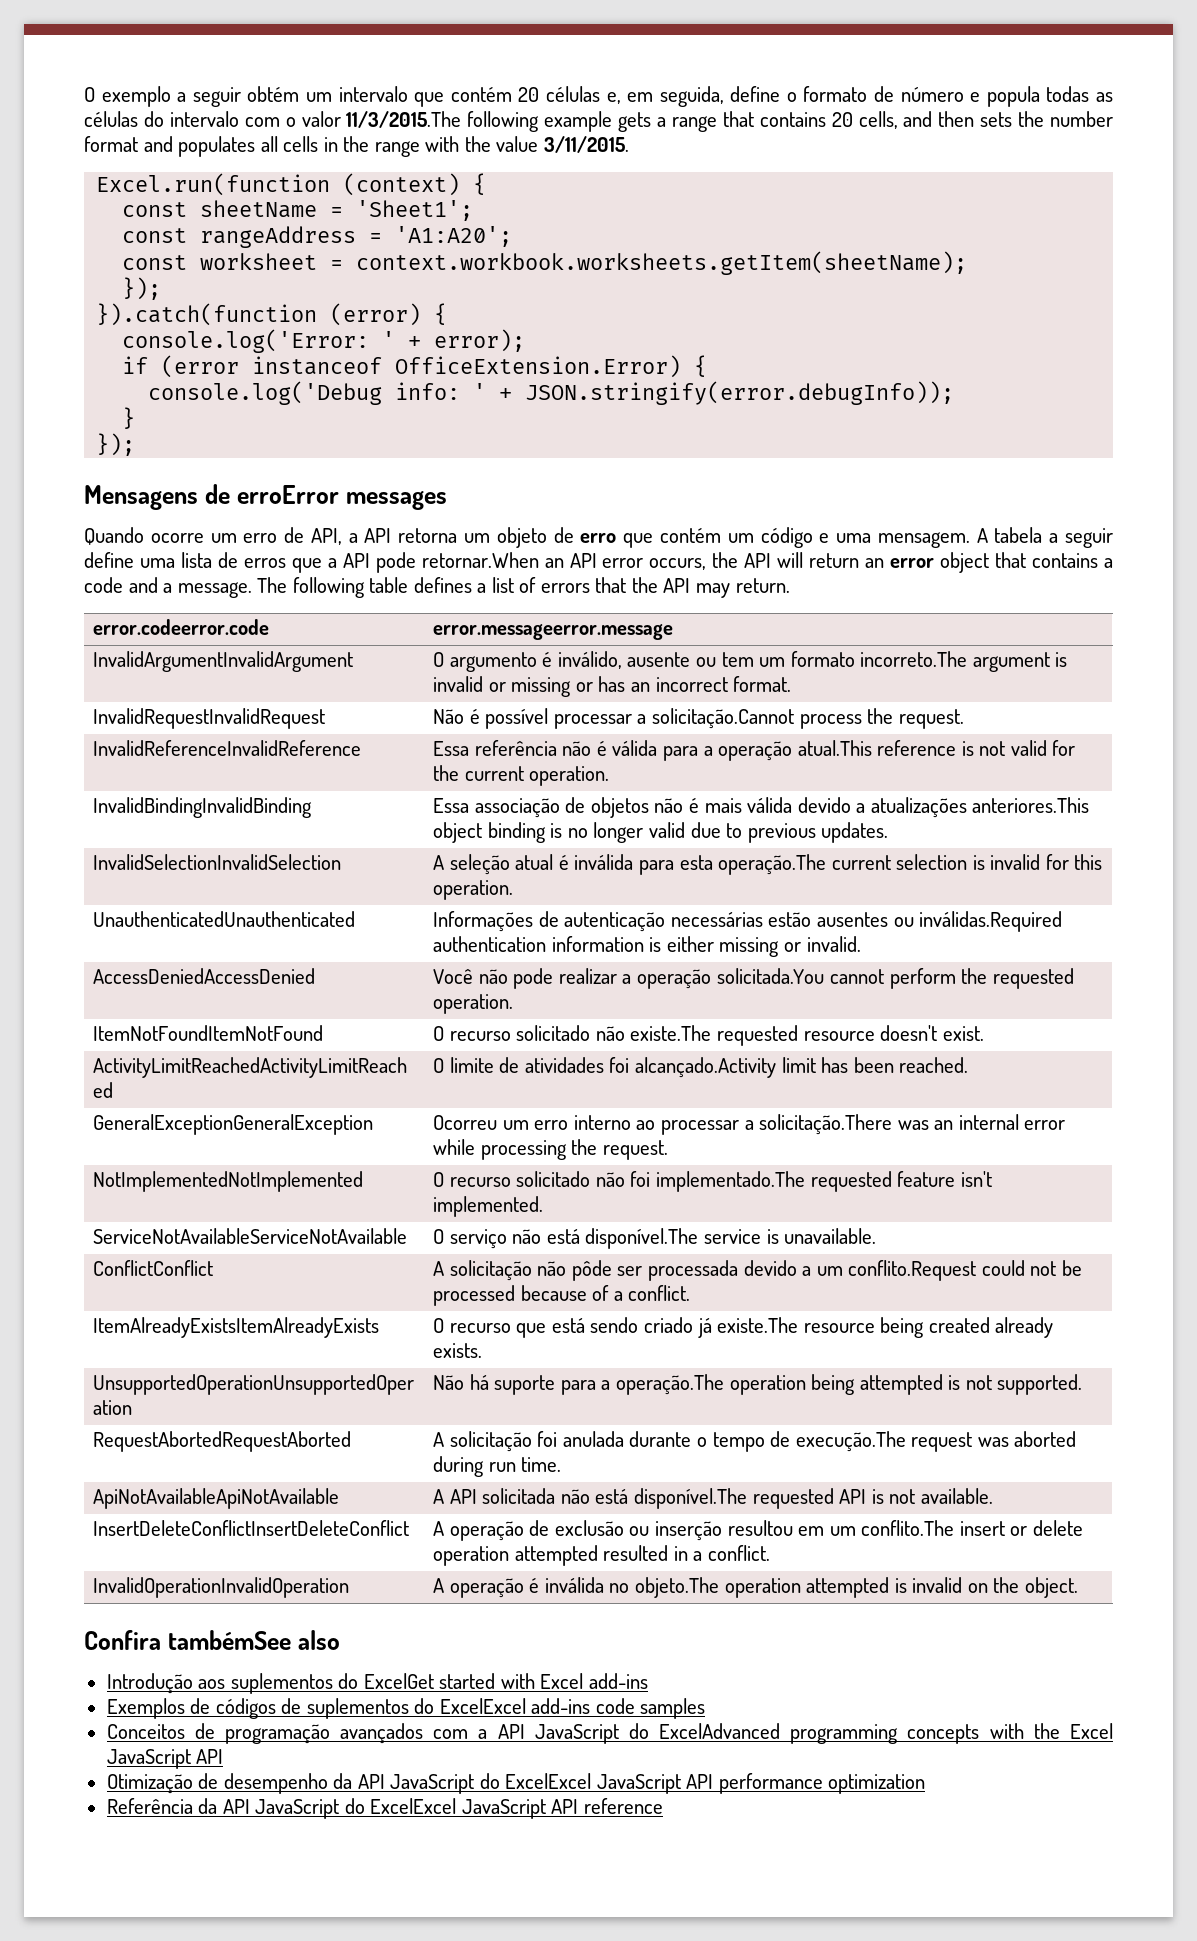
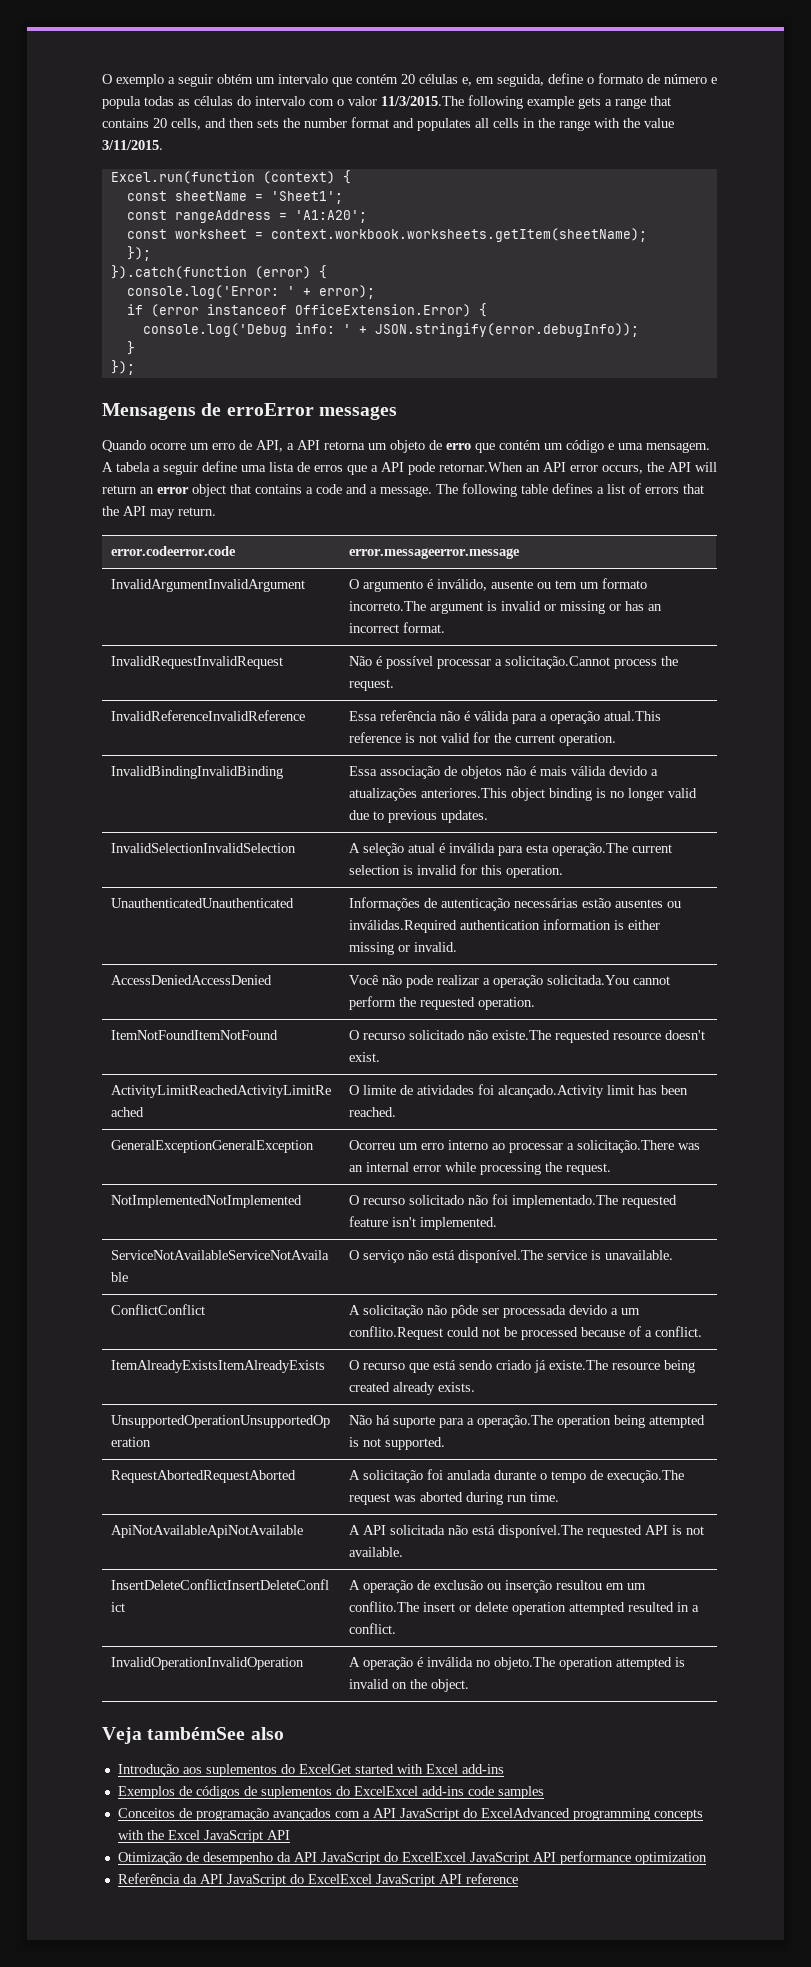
- Confira tambémSee also
+ Veja tambémSee also

